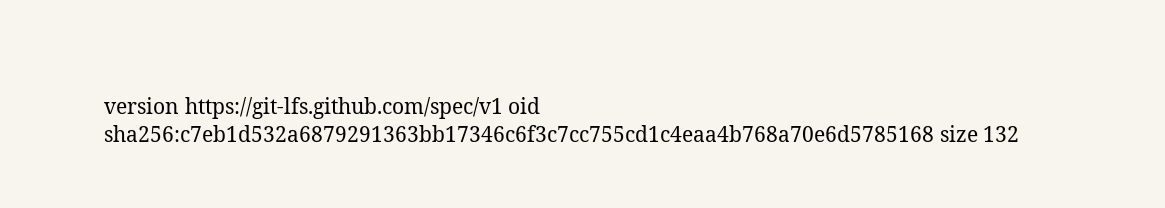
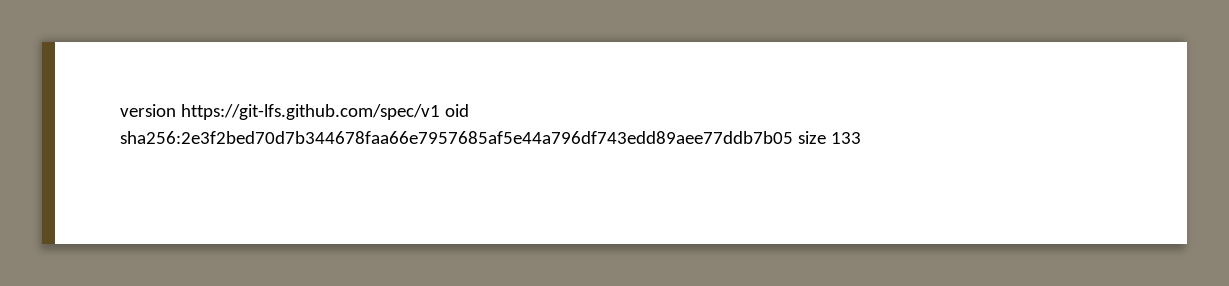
- version https://git-lfs.github.com/spec/v1 oid sha256:c7eb1d532a6879291363bb17346c6f3c7cc755cd1c4eaa4b768a70e6d5785168 size 132
+ version https://git-lfs.github.com/spec/v1 oid sha256:2e3f2bed70d7b344678faa66e7957685af5e44a796df743edd89aee77ddb7b05 size 133

